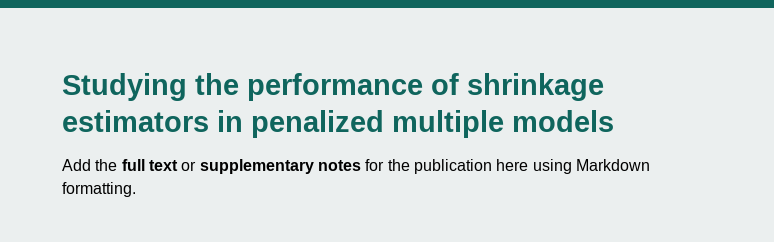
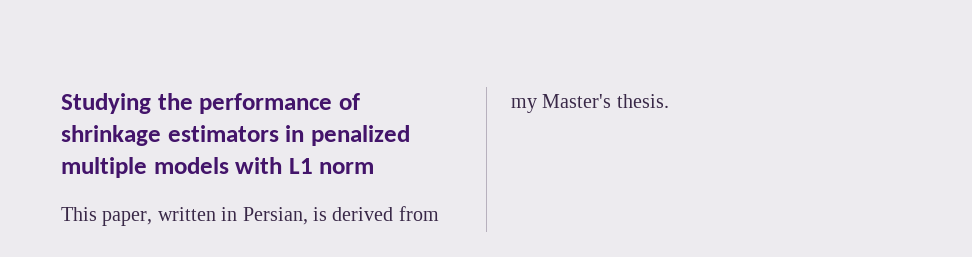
- Studying the performance of shrinkage estimators in penalized multiple models
- Add the full text or supplementary notes for the publication here using Markdown formatting.
+ Studying the performance of shrinkage estimators in penalized multiple models with L1 norm
+ This paper, written in Persian, is derived from my Master's thesis.

